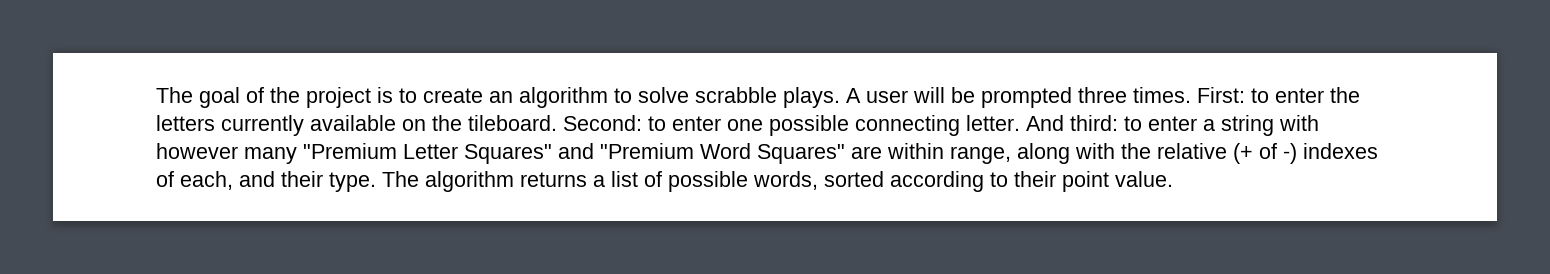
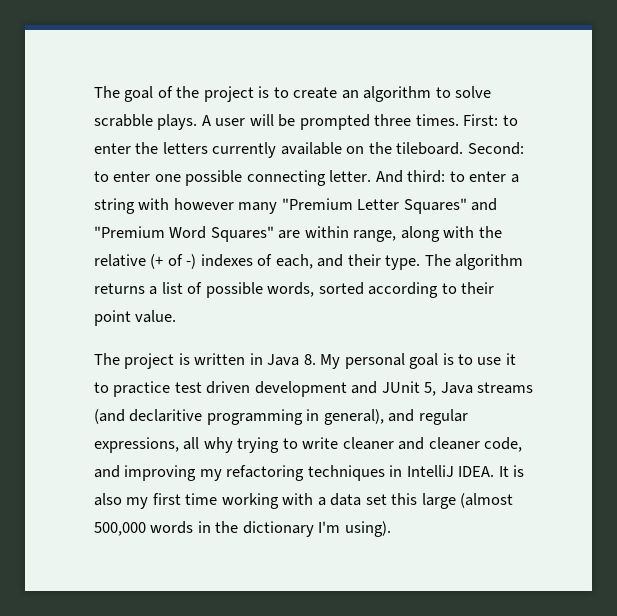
+ The project is written in Java 8. My personal goal is to use it to practice test driven development and JUnit 5, Java streams (and declaritive programming in general), and regular expressions, all why trying to write cleaner and cleaner code, and improving my refactoring techniques in IntelliJ IDEA. It is also my first time working with a data set this large (almost 500,000 words in the dictionary I'm using).

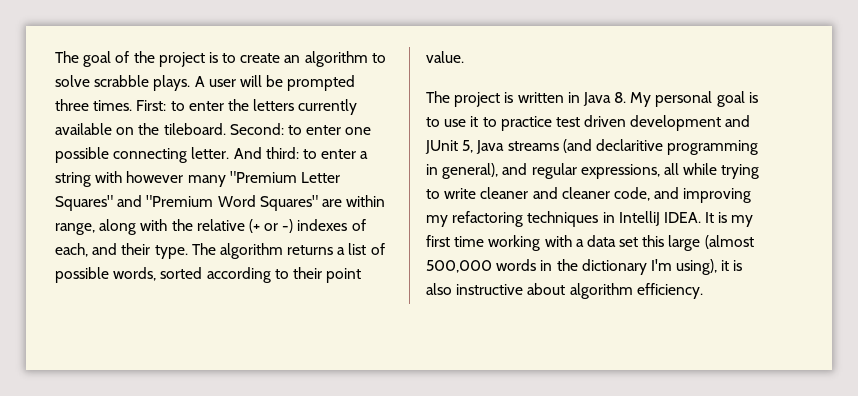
- And third: to enter a string with however many "Premium Letter Squares" and "Premium Word Squares" are within range, along with the relative (+ of -) indexes of each, and their type.
+ And third: to enter a string with however many "Premium Letter Squares" and "Premium Word Squares" are within range, along with the relative (+ or -) indexes of each, and their type.
- The project is written in Java 8. My personal goal is to use it to practice test driven development and JUnit 5, Java streams (and declaritive programming in general), and regular expressions, all why trying to write cleaner and cleaner code, and improving my refactoring techniques in IntelliJ IDEA.
+ The project is written in Java 8. My personal goal is to use it to practice test driven development and JUnit 5, Java streams (and declaritive programming in general), and regular expressions, all while trying to write cleaner and cleaner code, and improving my refactoring techniques in IntelliJ IDEA.
- It is also my first time working with a data set this large (almost 500,000 words in the dictionary I'm using).
+ It is my first time working with a data set this large (almost 500,000 words in the dictionary I'm using), it is also instructive about algorithm efficiency.

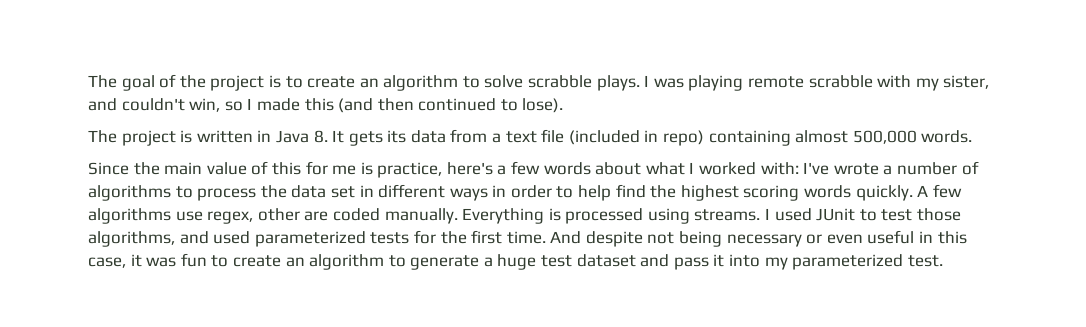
- A user will be prompted three times. First: to enter the letters currently available on the tileboard. Second: to enter one possible connecting letter. And third: to enter a string with however many "Premium Letter Squares" and "Premium Word Squares" are within range, along with the relative (+ or -) indexes of each, and their type. The algorithm returns a list of possible words, sorted according to their point value.
+ I was playing remote scrabble with my sister, and couldn't win, so I made this (and then continued to lose).
- The project is written in Java 8. My personal goal is to use it to practice test driven development and JUnit 5, Java streams (and declaritive programming in general), and regular expressions, all while trying to write cleaner and cleaner code, and improving my refactoring techniques in IntelliJ IDEA. It is my first time working with a data set this large (almost 500,000 words in the dictionary I'm using), it is also instructive about algorithm efficiency.
+ The project is written in Java 8. It gets its data from a text file (included in repo) containing almost 500,000 words.
+ Since the main value of this for me is practice, here's a few words about what I worked with: I've wrote a number of algorithms to process the data set in different ways in order to help find the highest scoring words quickly. A few algorithms use regex, other are coded manually. Everything is processed using streams. I used JUnit to test those algorithms, and used parameterized tests for the first time. And despite not being necessary or even useful in this case, it was fun to create an algorithm to generate a huge test dataset and pass it into my parameterized test.

